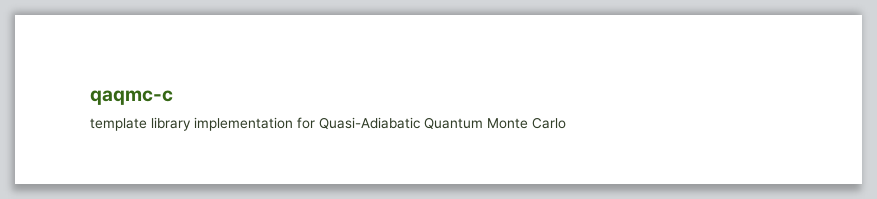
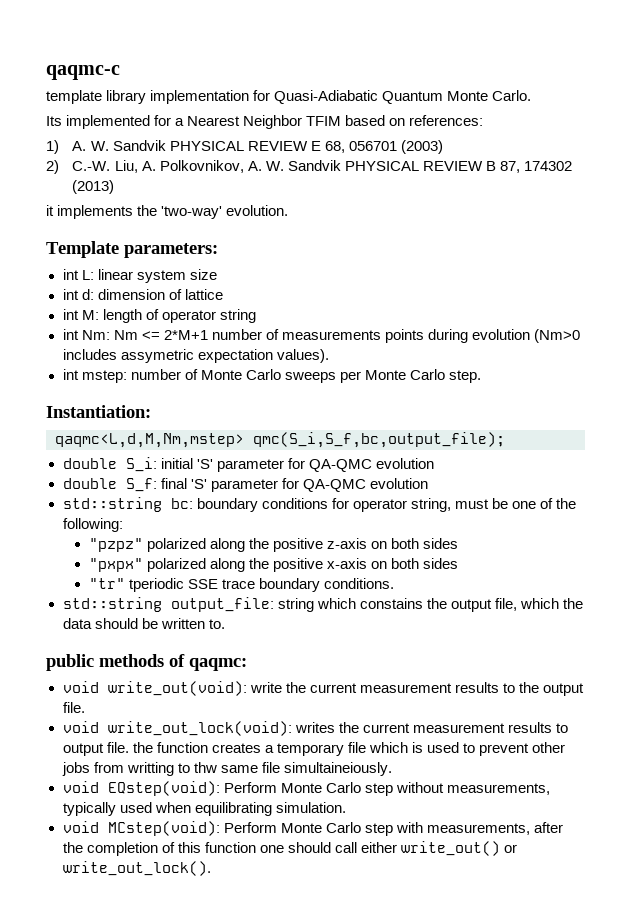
- template library implementation for Quasi-Adiabatic Quantum Monte Carlo
+ template library implementation for Quasi-Adiabatic Quantum Monte Carlo.
+ Its implemented for a Nearest Neighbor TFIM based on references:
+ 1) A. W. Sandvik PHYSICAL REVIEW E 68, 056701 (2003)
+ 2) C.-W. Liu, A. Polkovnikov, A. W. Sandvik PHYSICAL REVIEW B 87, 174302 (2013)
+ it implements the 'two-way' evolution.
+ Template parameters:
+ int L: linear system size
+ int d: dimension of lattice
+ int M: length of operator string
+ int Nm: Nm <= 2*M+1 number of measurements points during evolution (Nm>0 includes assymetric expectation values).
+ int mstep: number of Monte Carlo sweeps per Monte Carlo step.
+ Instantiation:
+ qaqmc<L,d,M,Nm,mstep> qmc(S_i,S_f,bc,output_file);
+ double S_i: initial 'S' parameter for QA-QMC evolution
+ double S_f: final 'S' parameter for QA-QMC evolution
+ std::string bc: boundary conditions for operator string, must be one of the following:
+ "pzpz" polarized along the positive z-axis on both sides
+ "pxpx" polarized along the positive x-axis on both sides
+ "tr" tperiodic SSE trace boundary conditions.
+ std::string output_file: string which constains the output file, which the data should be written to.
+ public methods of qaqmc:
+ void write_out(void): write the current measurement results to the output file.
+ void write_out_lock(void): writes the current measurement results to output file. the function creates a temporary file which is used to prevent other jobs from writting to thw same file simultaineiously.
+ void EQstep(void): Perform Monte Carlo step without measurements, typically used when equilibrating simulation.
+ void MCstep(void): Perform Monte Carlo step with measurements, after the completion of this function one should call either write_out() or write_out_lock().

